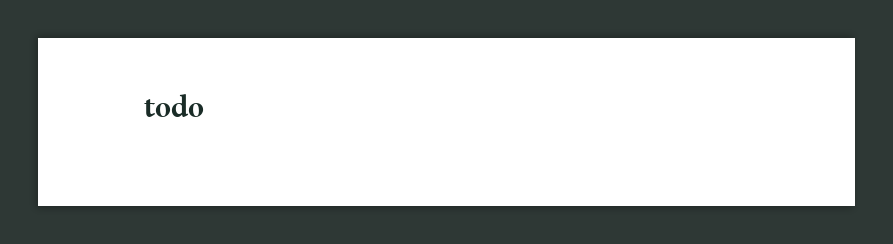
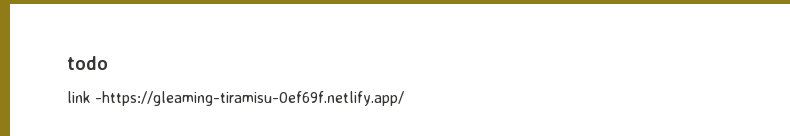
+ link -https://gleaming-tiramisu-0ef69f.netlify.app/

